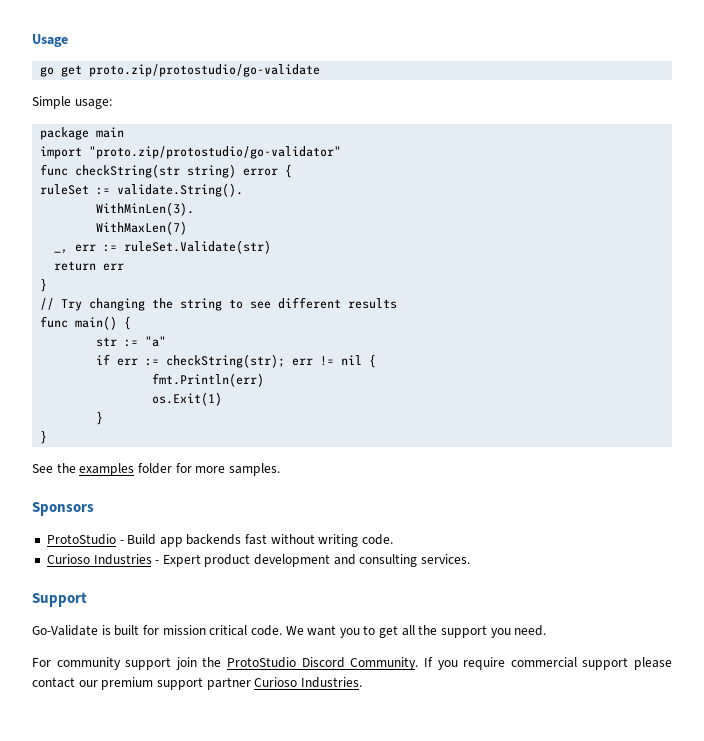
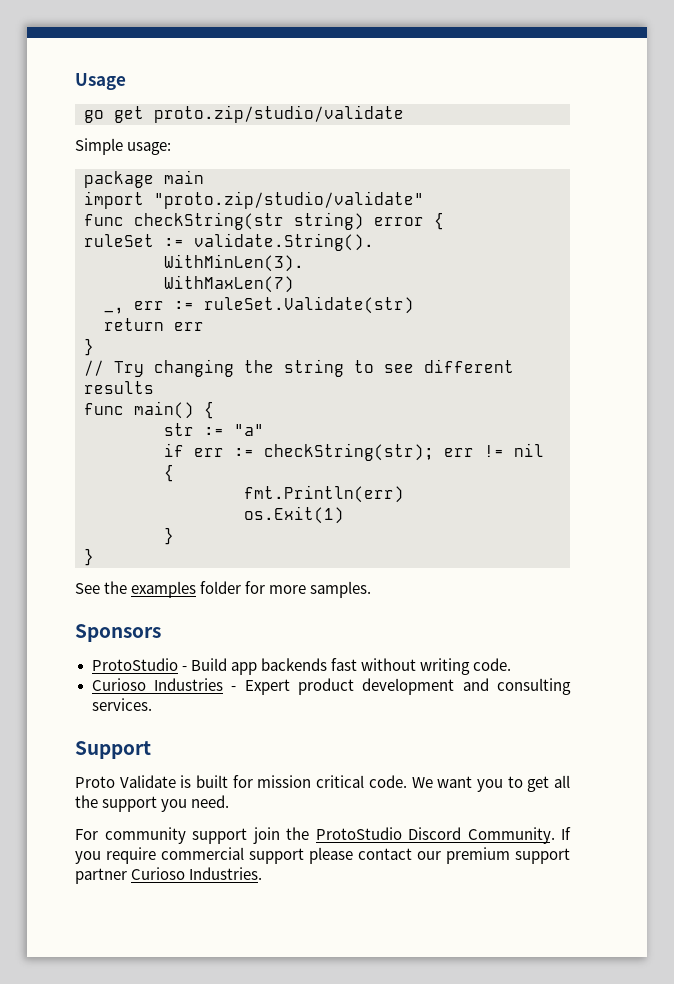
- go get proto.zip/protostudio/go-validate
+ go get proto.zip/studio/validate
- import "proto.zip/protostudio/go-validator"
+ import "proto.zip/studio/validate"
- Go-Validate is built for mission critical code.
+ Proto Validate is built for mission critical code.

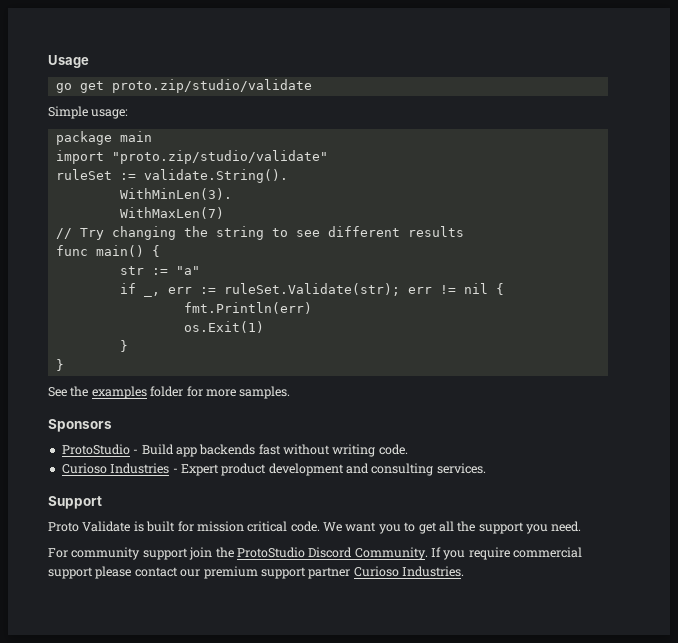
- func checkString(str string) error {
- _, err := ruleSet.Validate(str)
- return err
- }
- if err := checkString(str); err != nil {
+ if _, err := ruleSet.Validate(str); err != nil {

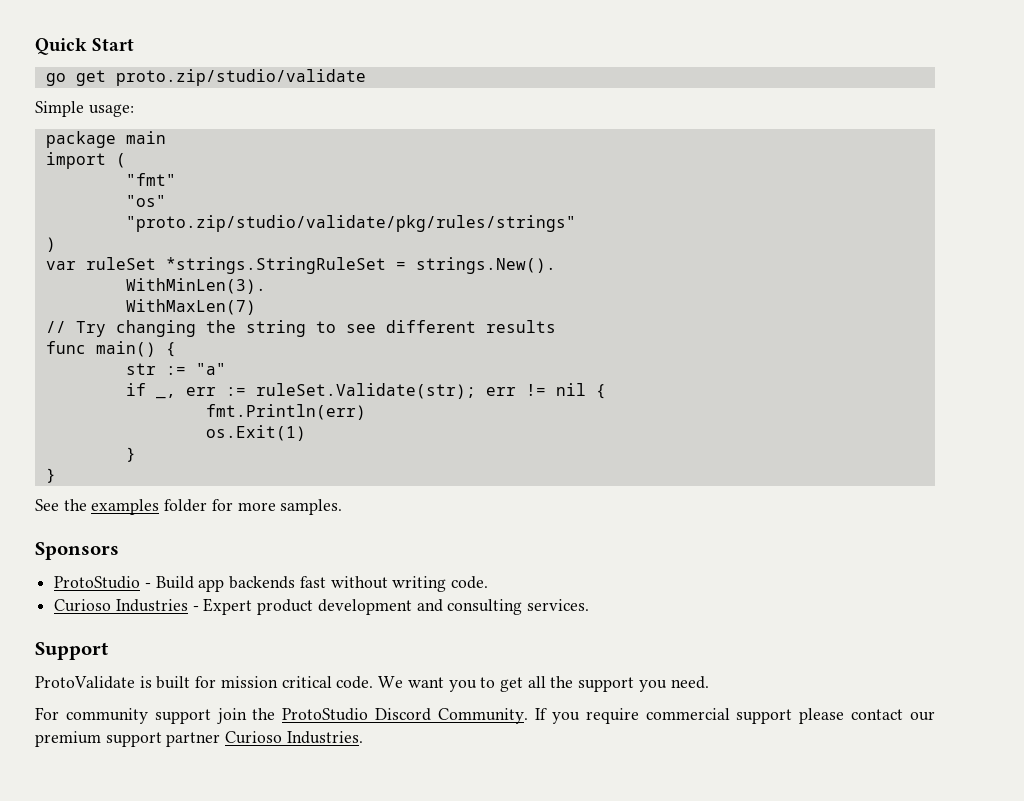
- Usage
+ Quick Start
- import "proto.zip/studio/validate"
- ruleSet := validate.String().
+ import (
+ "fmt"
+ "os"
+ "proto.zip/studio/validate/pkg/rules/strings"
+ )
+ var ruleSet *strings.StringRuleSet = strings.New().
- Proto Validate is built for mission critical code.
+ ProtoValidate is built for mission critical code.

